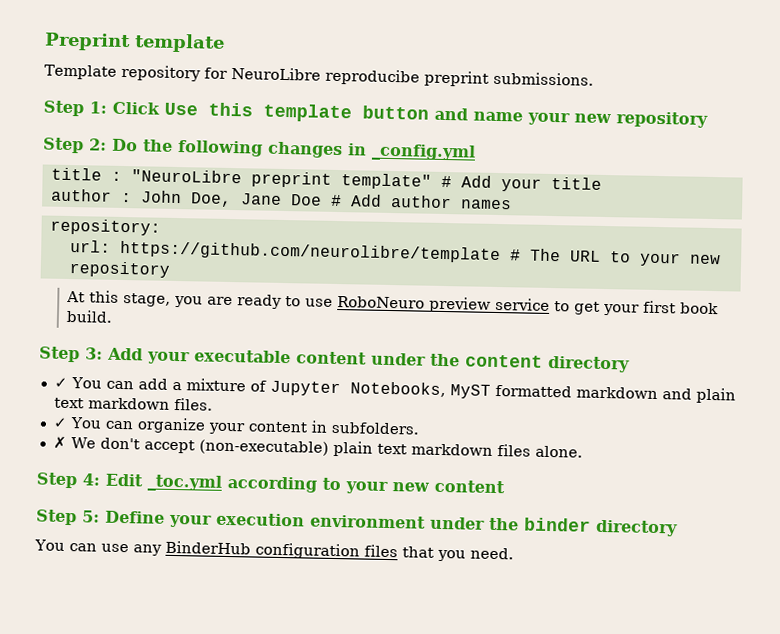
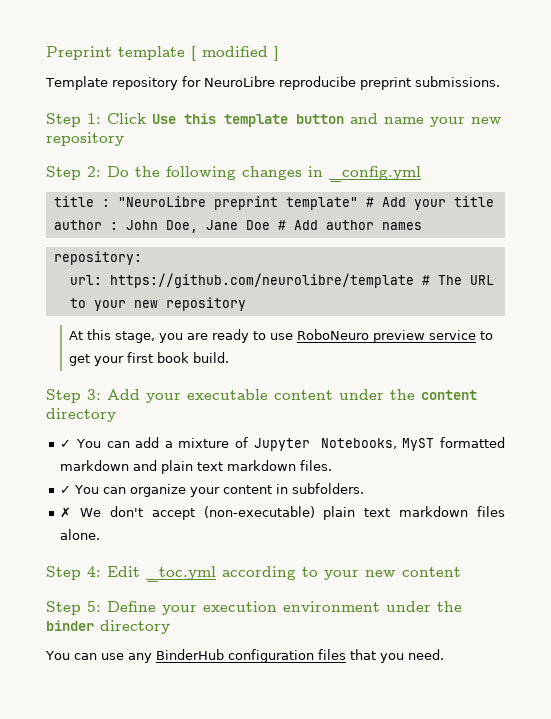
- Preprint template
+ Preprint template [ modified ]

